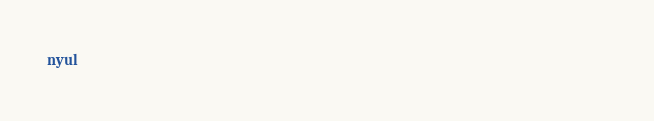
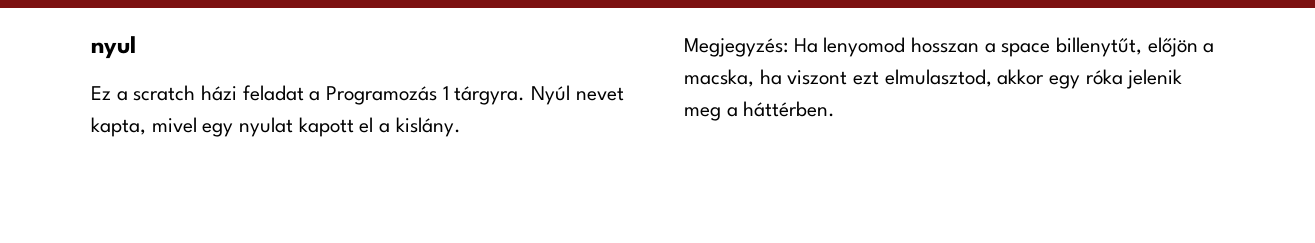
+ Ez a scratch házi feladat a Programozás 1 tárgyra. Nyúl nevet kapta, mivel egy nyulat kapott el a kislány.
+ Megjegyzés: Ha lenyomod hosszan a space billenytűt, előjön a macska, ha viszont ezt elmulasztod, akkor egy róka jelenik meg a háttérben.

